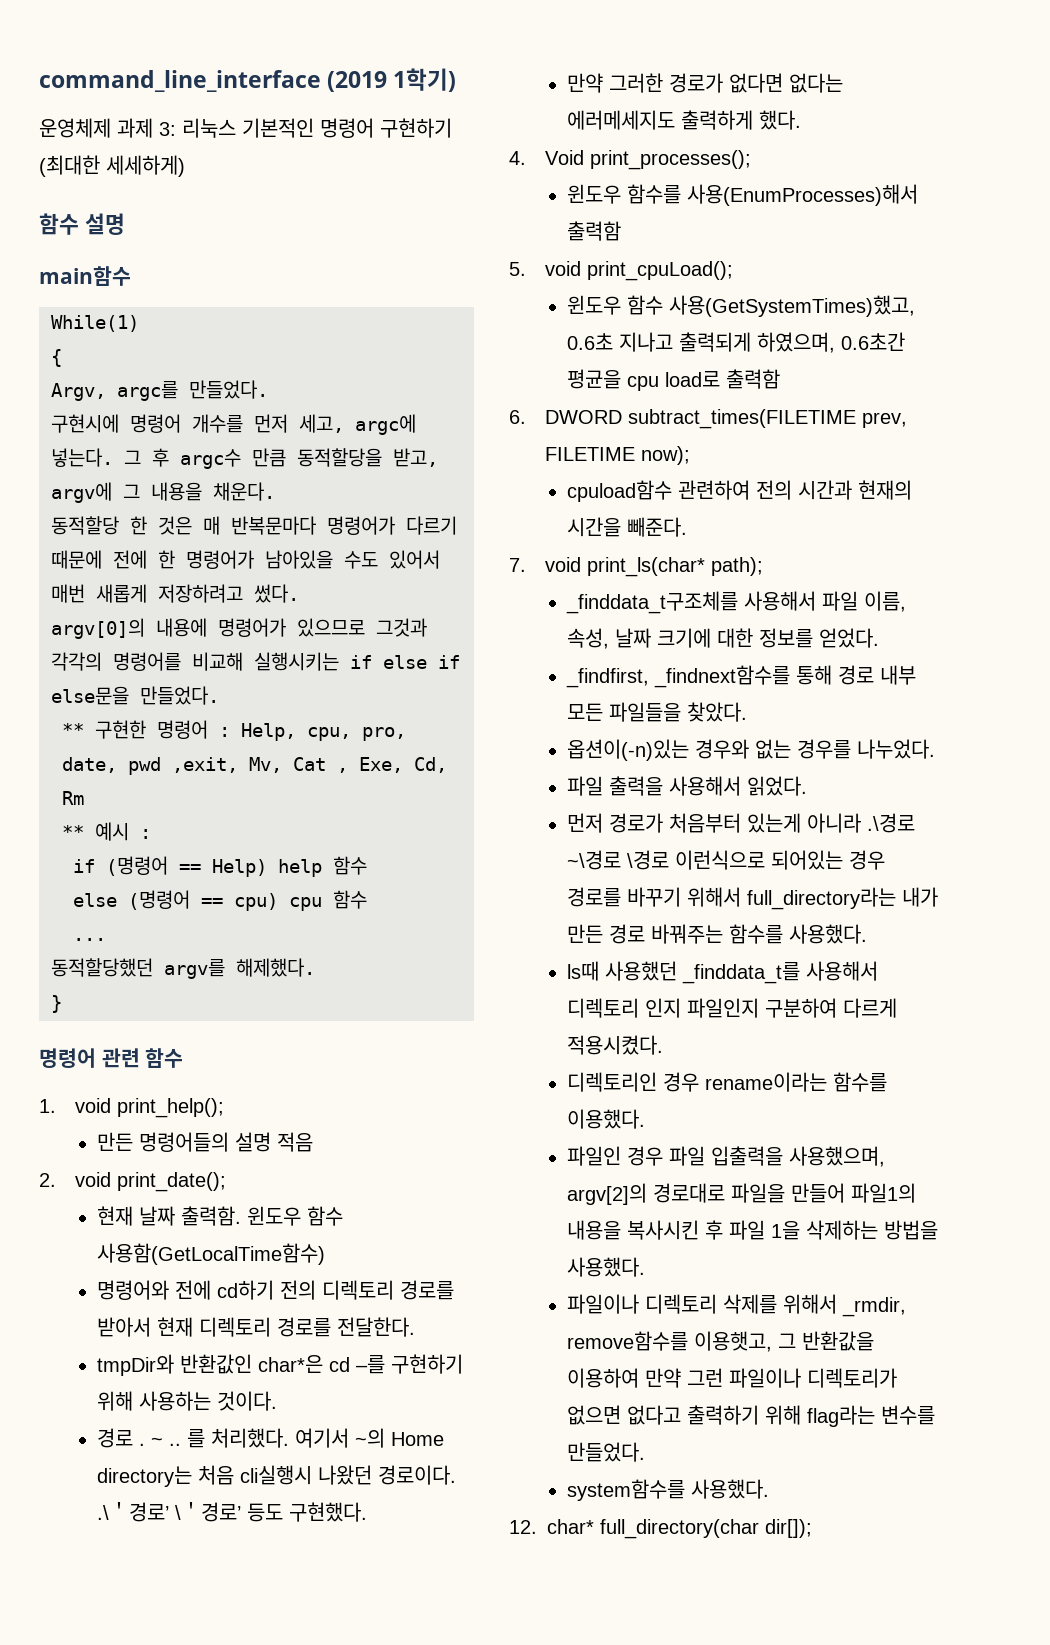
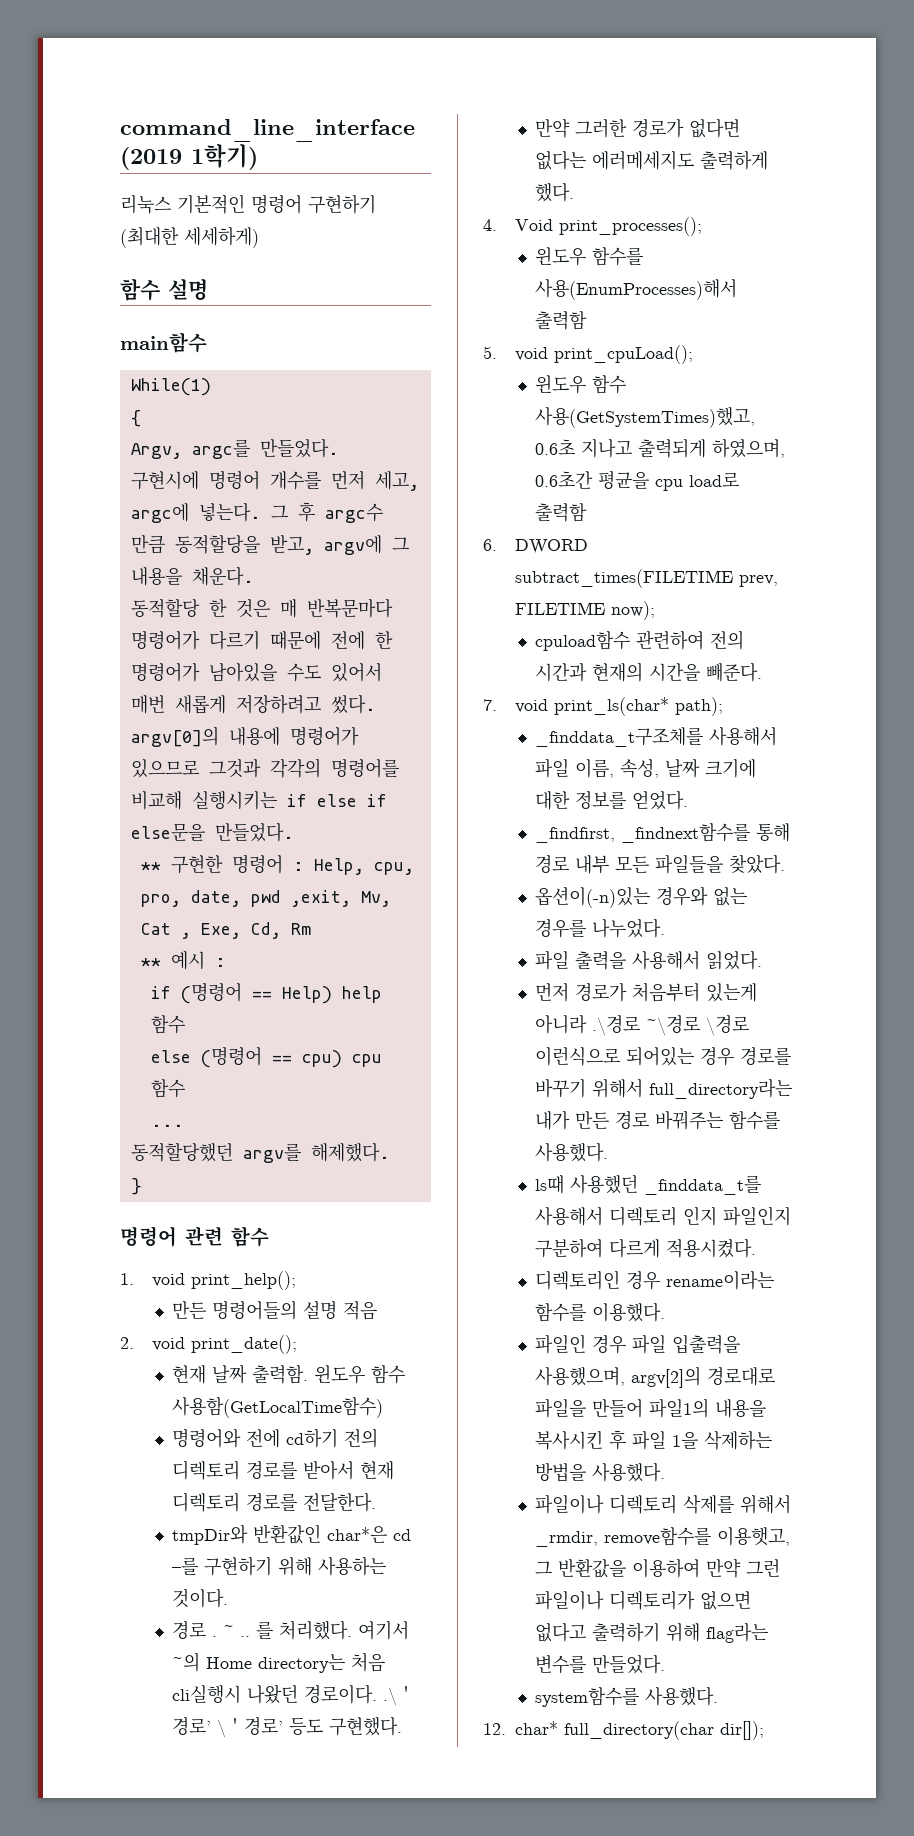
- 운영체제 과제 3: 리눅스 기본적인 명령어 구현하기 (최대한 세세하게)
+ 리눅스 기본적인 명령어 구현하기 (최대한 세세하게)

